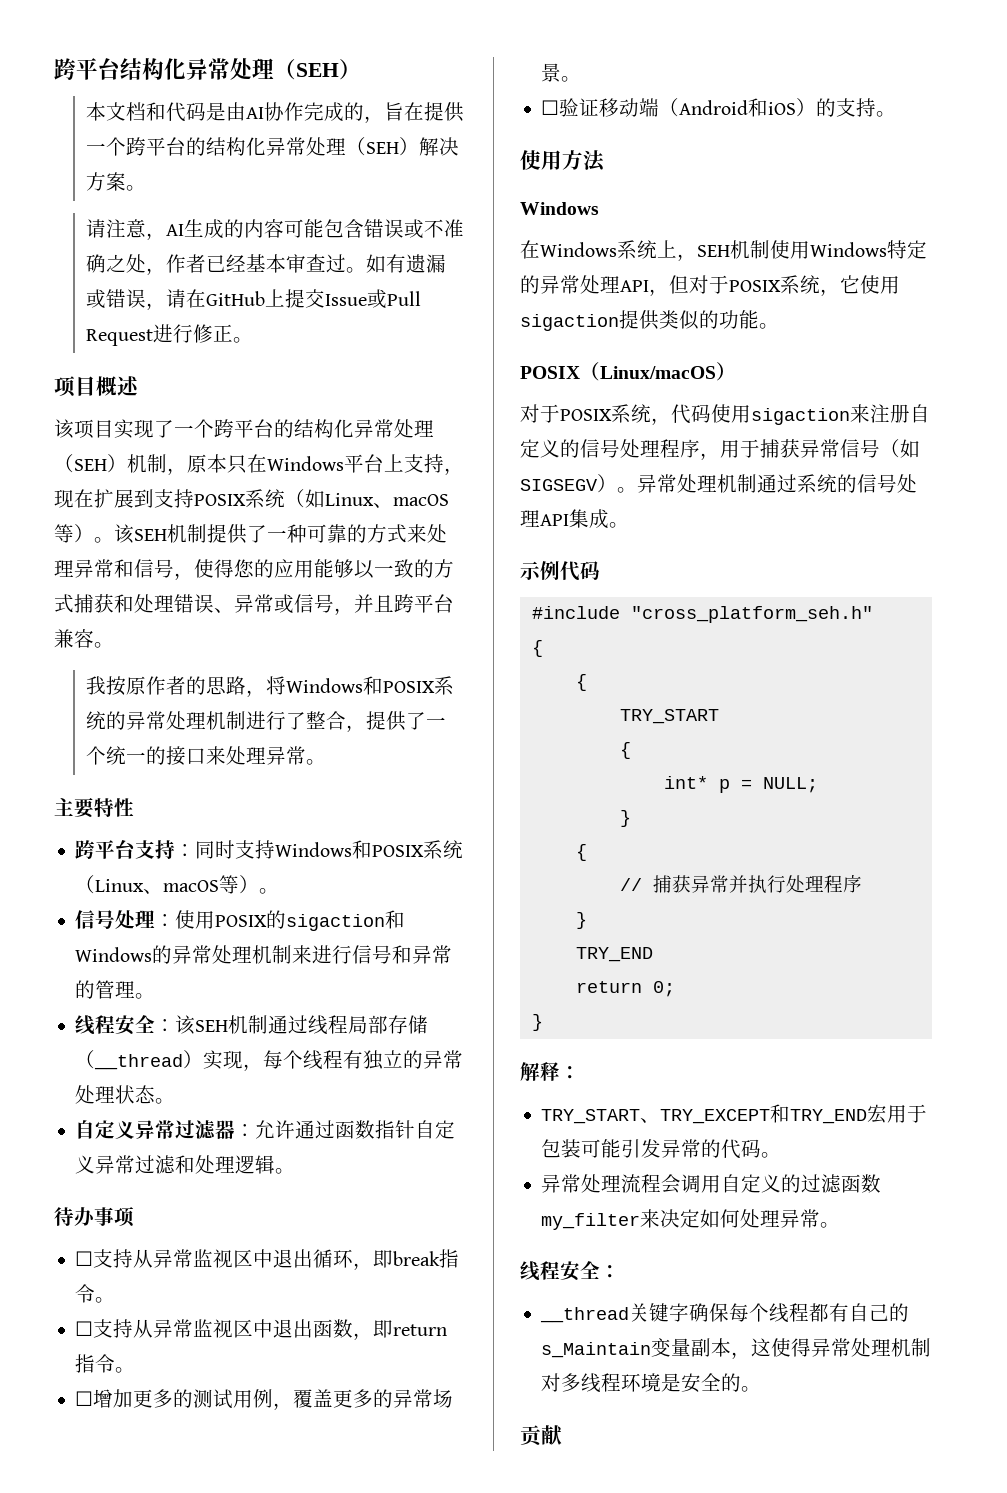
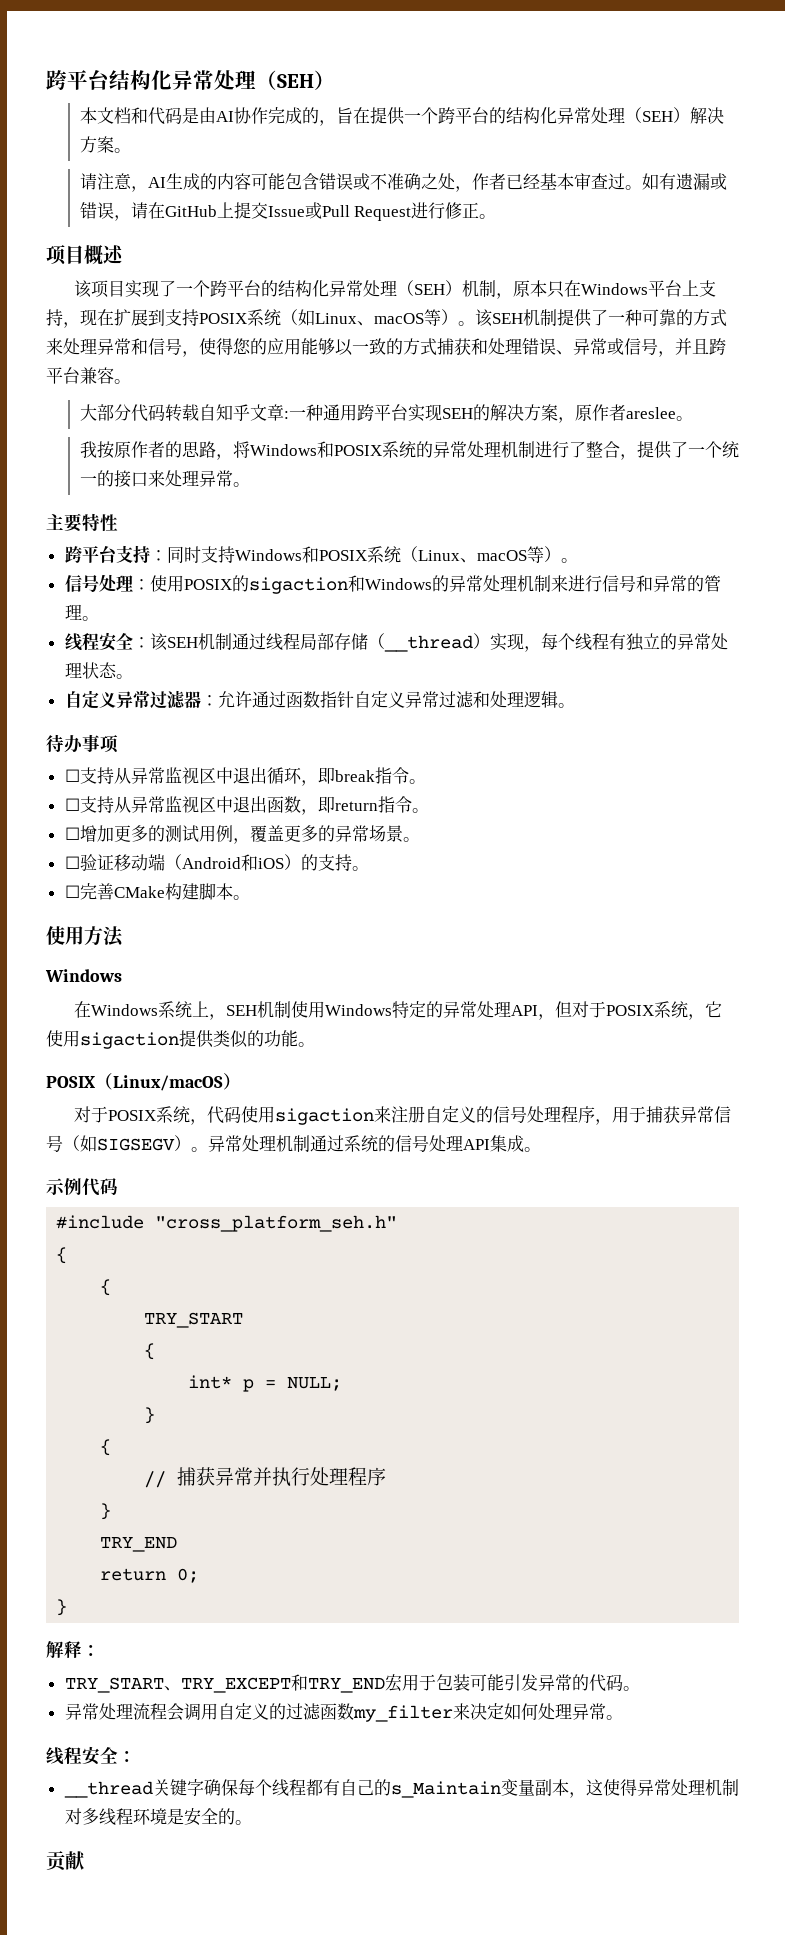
+ 大部分代码转载自知乎文章:一种通用跨平台实现SEH的解决方案，原作者areslee。
+ ☐完善CMake构建脚本。

